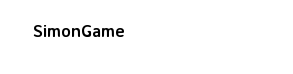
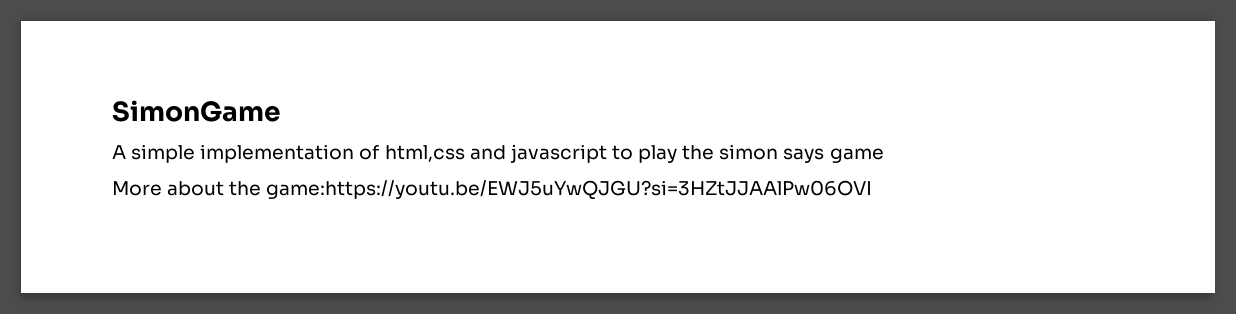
+ A simple implementation of html,css and javascript to play the simon says game
+ More about the game:https://youtu.be/EWJ5uYwQJGU?si=3HZtJJAAlPw06OVI

